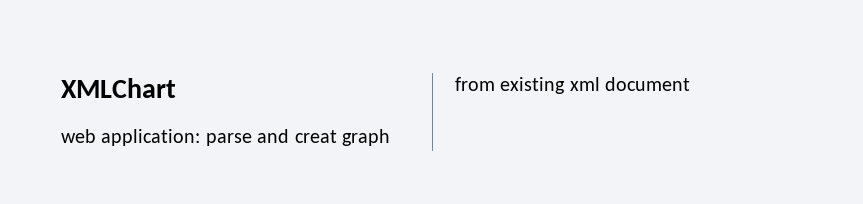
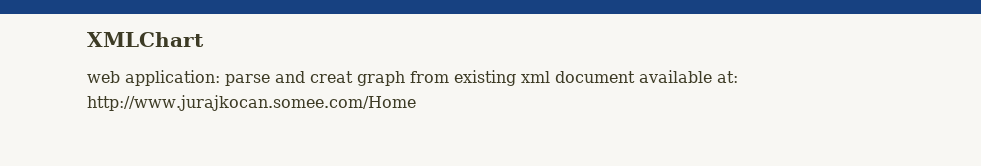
- web application: parse and creat graph from existing xml document
+ web application: parse and creat graph from existing xml document available at: http://www.jurajkocan.somee.com/Home

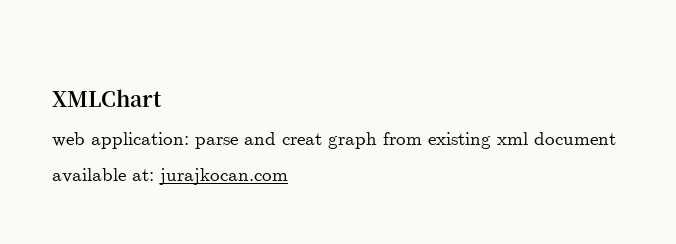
- web application: parse and creat graph from existing xml document available at: http://www.jurajkocan.somee.com/Home
+ web application: parse and creat graph from existing xml document
+ available at: jurajkocan.com

